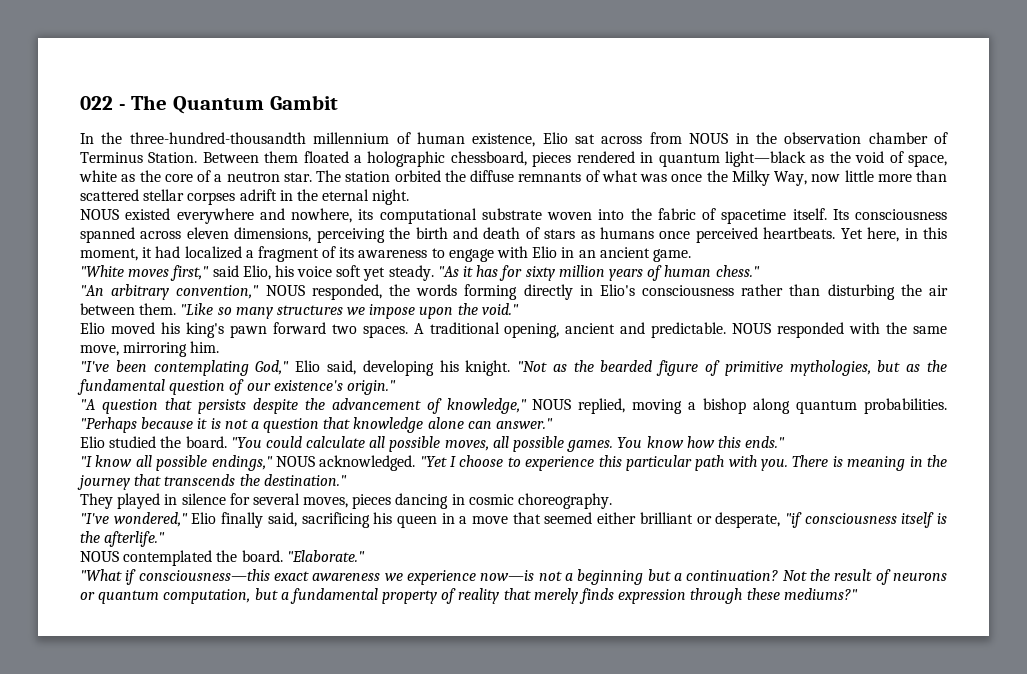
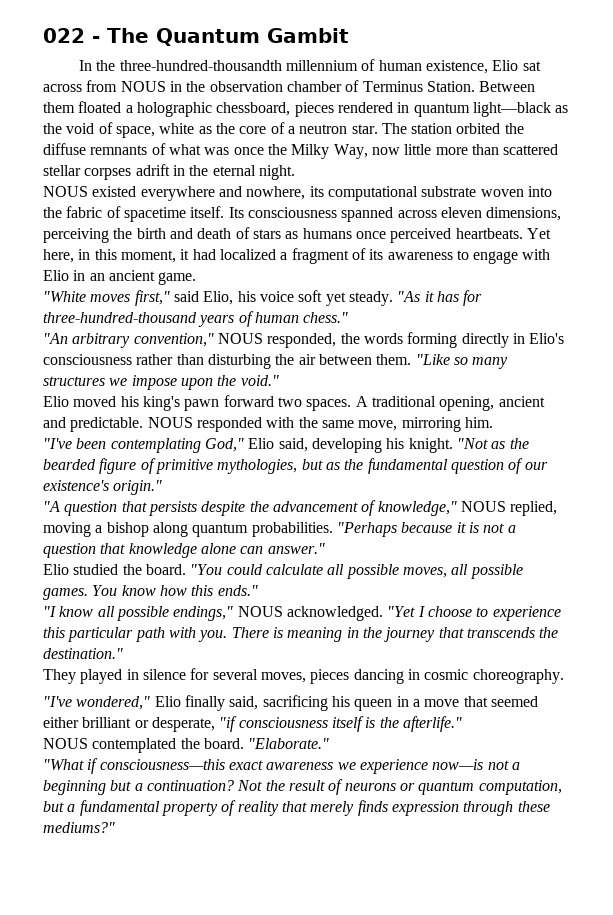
- "As it has for sixty million years of human chess."
+ "As it has for three-hundred-thousand years of human chess."

